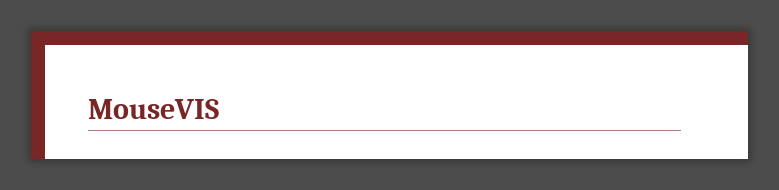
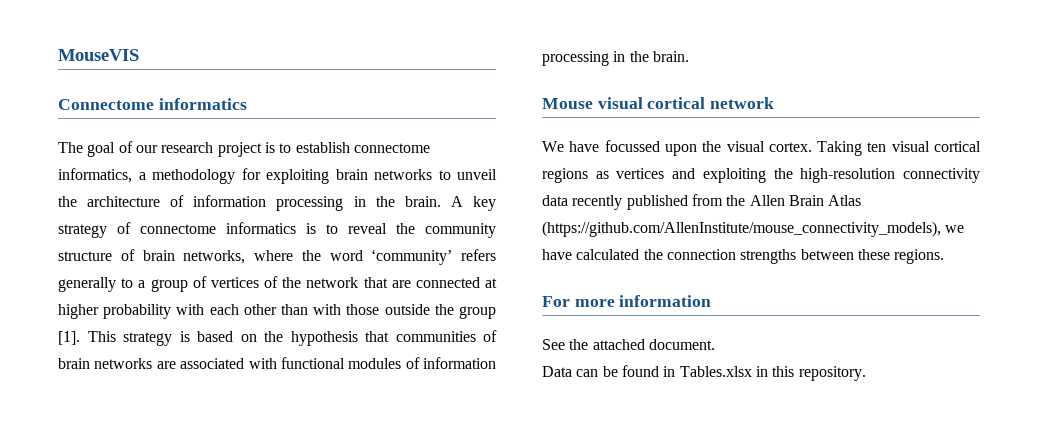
+ Connectome informatics
+ The goal of our research project is to establish connectome informatics, a methodology for exploiting brain networks to unveil the architecture of information processing in the brain. A key strategy of connectome informatics is to reveal the community structure of brain networks, where the word ‘community’ refers generally to a group of vertices of the network that are connected at higher probability with each other than with those outside the group [1]. This strategy is based on the hypothesis that communities of brain networks are associated with functional modules of information processing in the brain.
+ Mouse visual cortical network
+ We have focussed upon the visual cortex. Taking ten visual cortical regions as vertices and exploiting the high-resolution connectivity data recently published from the Allen Brain Atlas (https://github.com/AllenInstitute/mouse_connectivity_models), we have calculated the connection strengths between these regions.
+ For more information
+ See the attached document.
+ Data can be found in Tables.xlsx in this repository.

